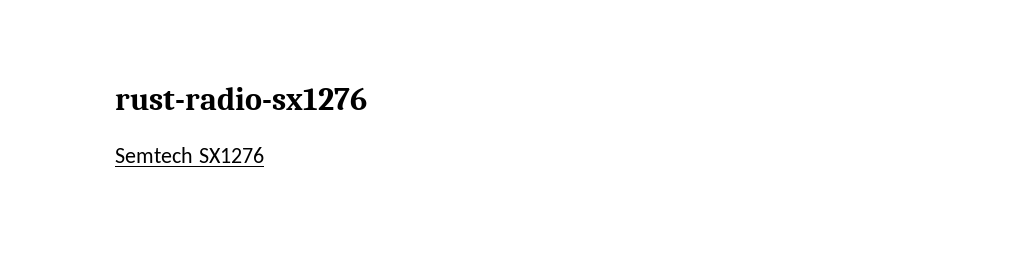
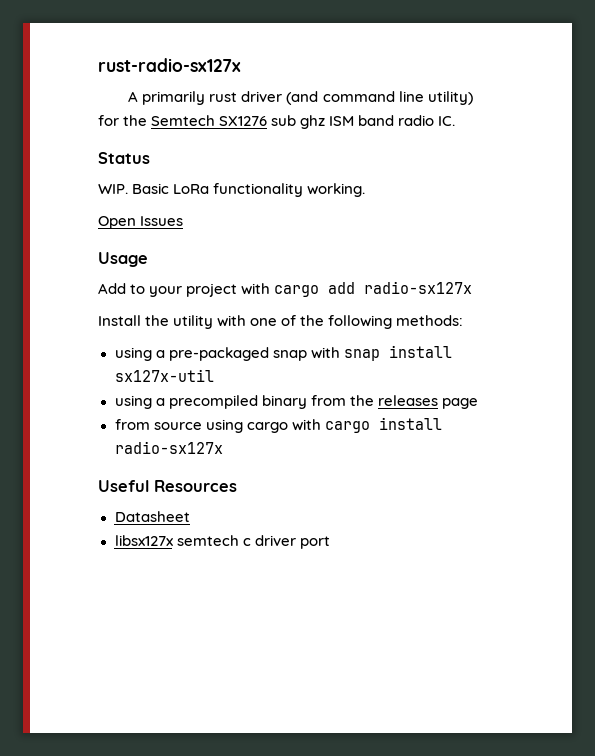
- rust-radio-sx1276
- Semtech SX1276
+ rust-radio-sx127x
+ A primarily rust driver (and command line utility) for the Semtech SX1276 sub ghz ISM band radio IC.
+ Status
+ WIP. Basic LoRa functionality working.
+ Open Issues
+ Usage
+ Add to your project with cargo add radio-sx127x
+ Install the utility with one of the following methods:
+ using a pre-packaged snap with snap install sx127x-util
+ using a precompiled binary from the releases page
+ from source using cargo with cargo install radio-sx127x
+ Useful Resources
+ Datasheet
+ libsx127x semtech c driver port

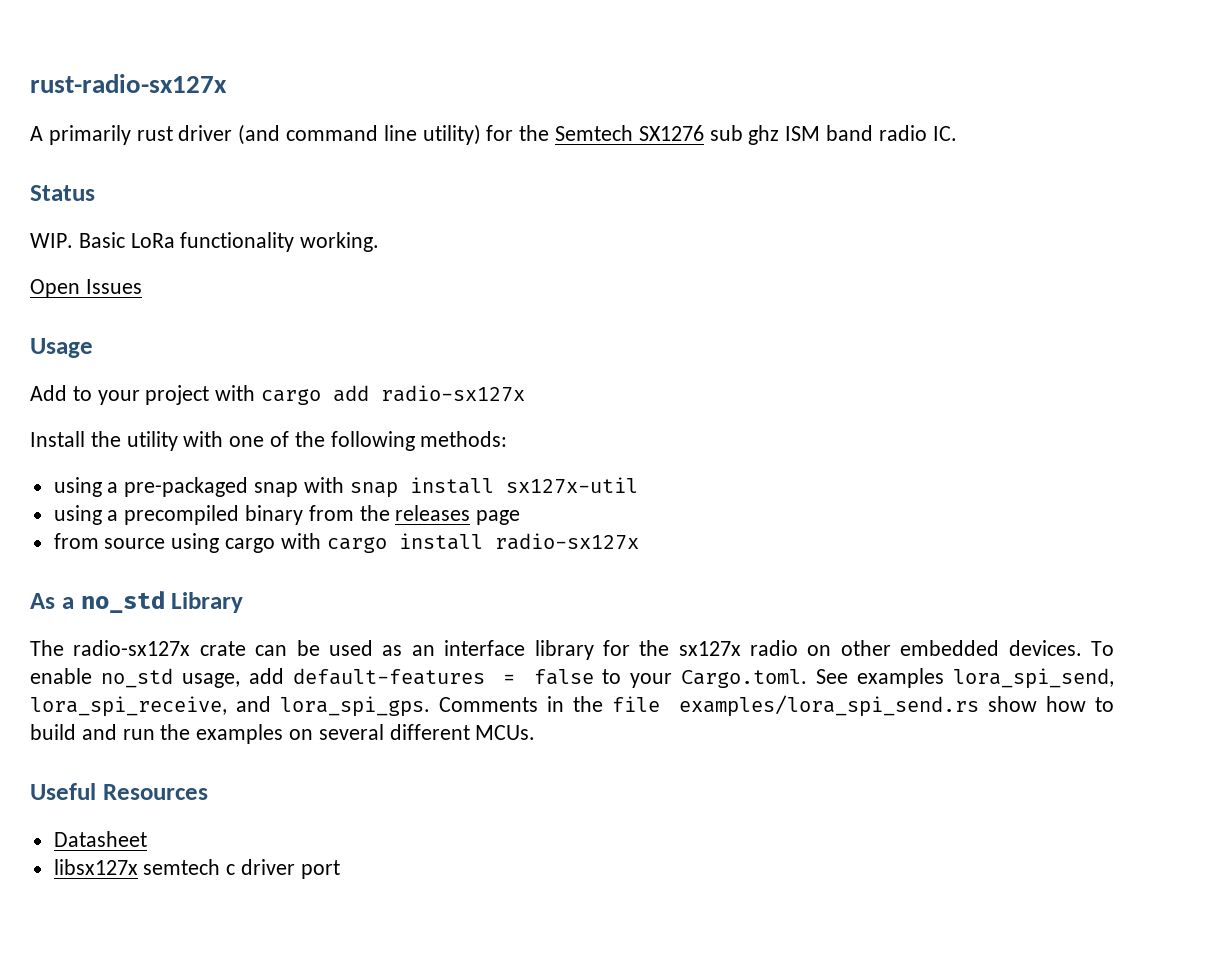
+ As a no_std Library
+ The radio-sx127x crate can be used as an interface library for the sx127x radio on other embedded devices. To enable no_std usage, add default-features = false to your Cargo.toml. See examples lora_spi_send, lora_spi_receive, and lora_spi_gps. Comments in the file examples/lora_spi_send.rs show how to build and run the examples on several different MCUs.

